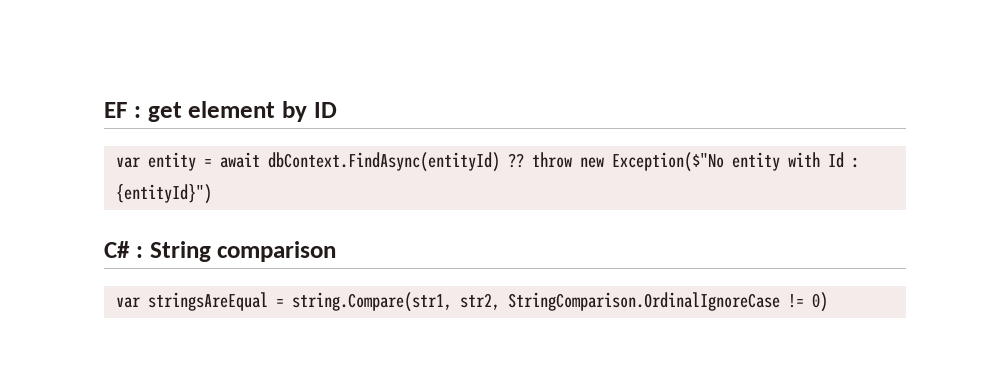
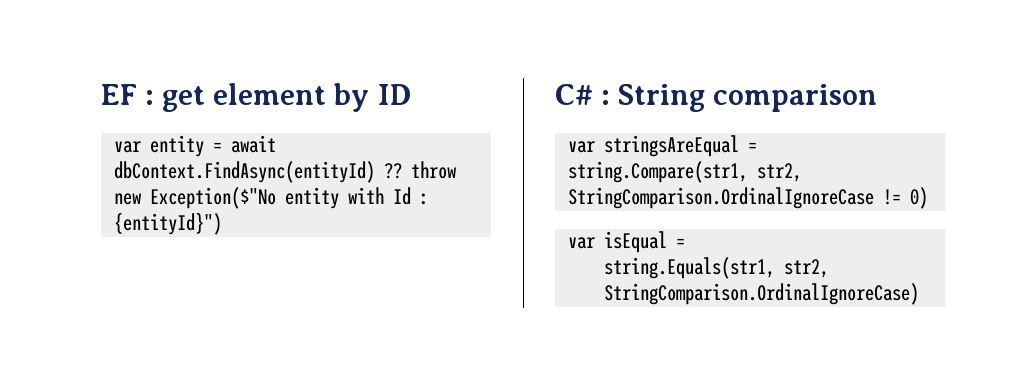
+ var isEqual =
+ string.Equals(str1, str2, StringComparison.OrdinalIgnoreCase)

